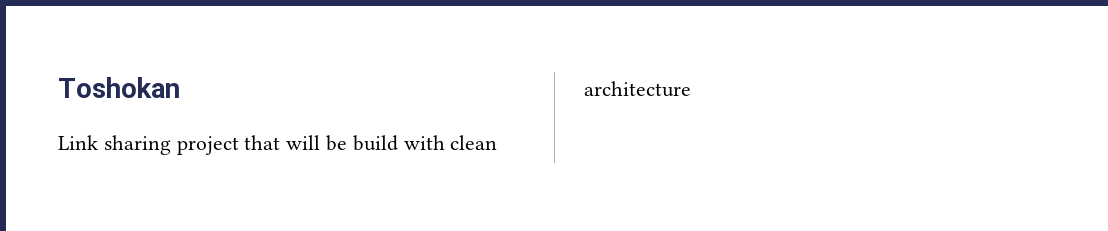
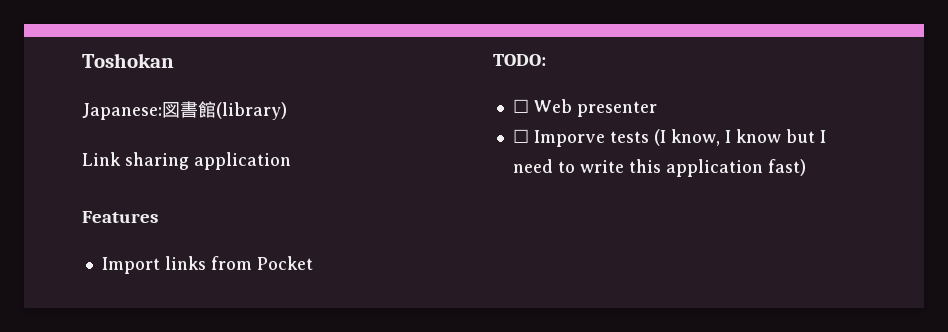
+ Japanese:図書館(library)
- Link sharing project that will be build with clean architecture
+ Link sharing application
+ Features
+ Import links from Pocket
+ TODO:
+ ☐ Web presenter
+ ☐ Imporve tests (I know, I know but I need to write this application fast)

